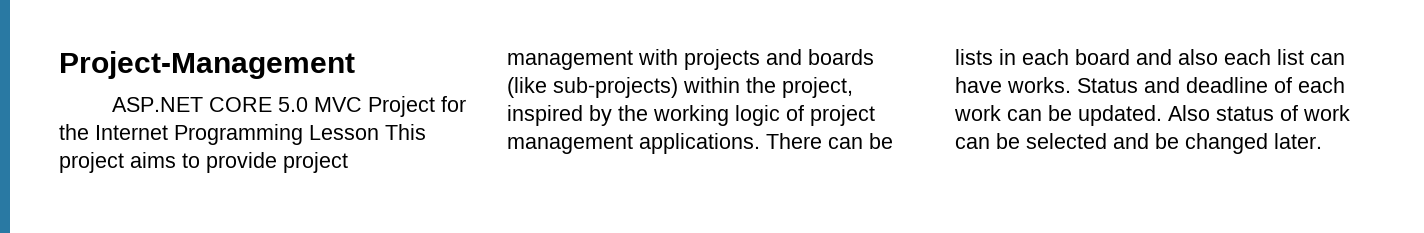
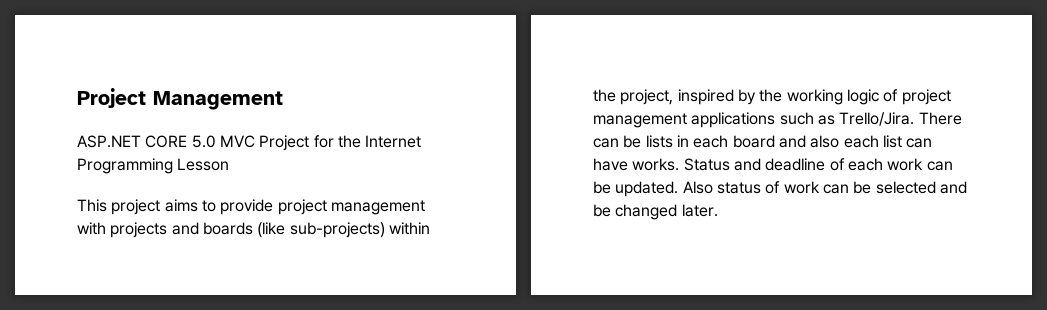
- Project-Management
+ Project Management
- ASP.NET CORE 5.0 MVC Project for the Internet Programming Lesson This project aims to provide project management with projects and boards (like sub-projects) within the project, inspired by the working logic of project management applications.
+ ASP.NET CORE 5.0 MVC Project for the Internet Programming Lesson
+ This project aims to provide project management with projects and boards (like sub-projects) within the project, inspired by the working logic of project management applications such as Trello/Jira.

